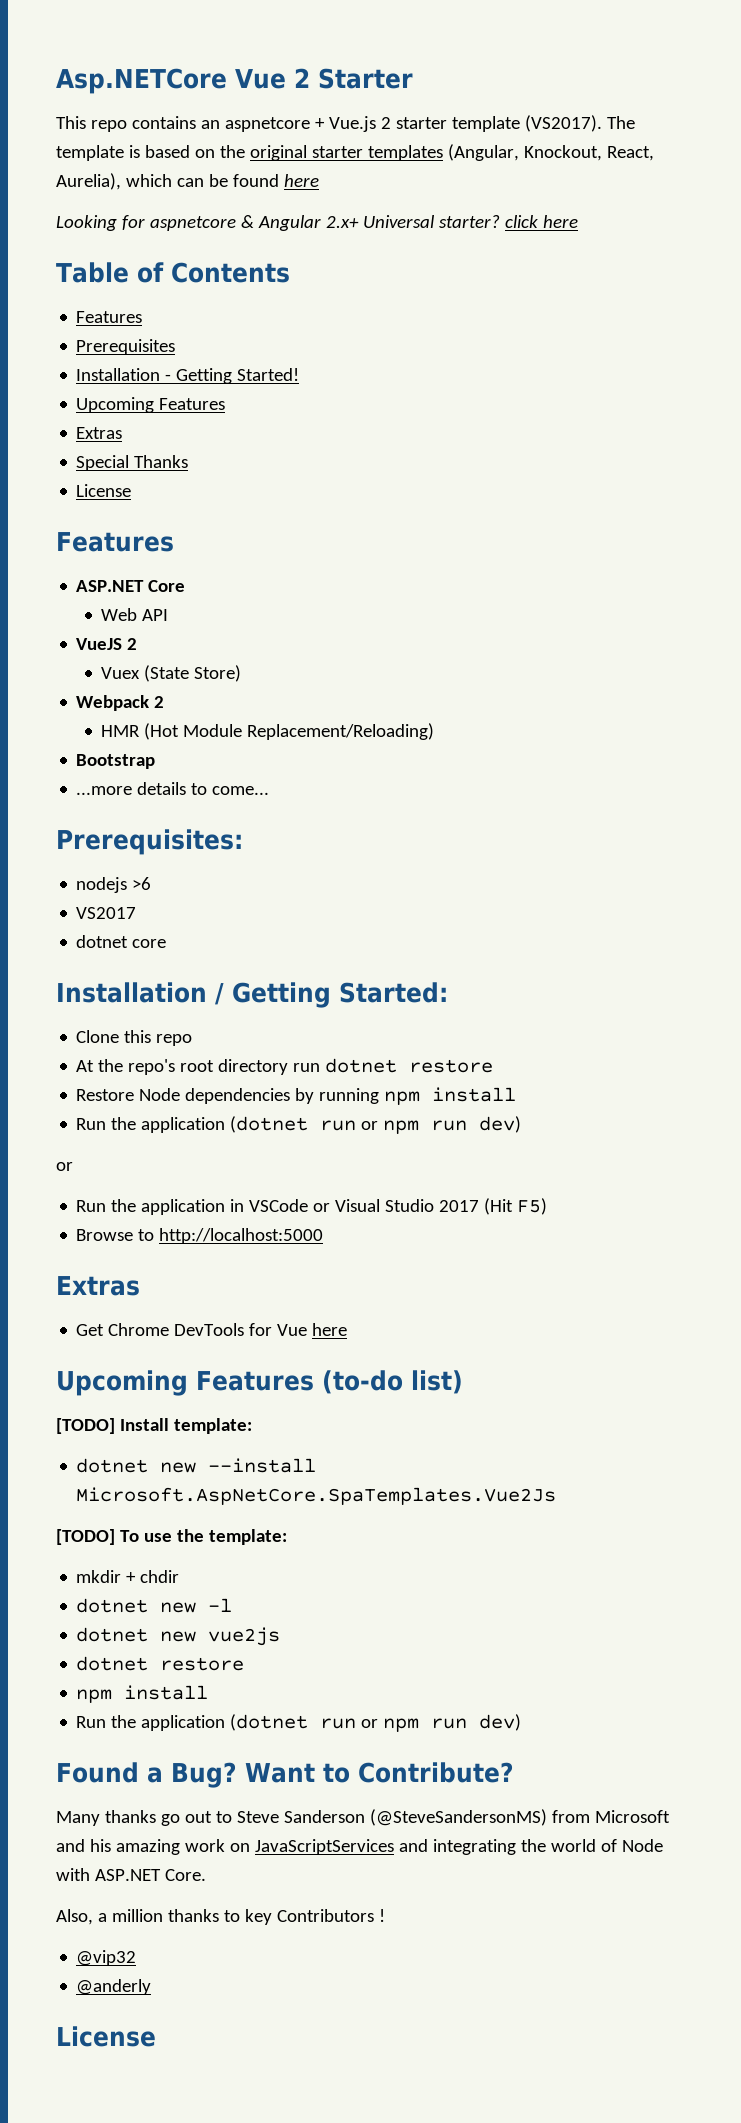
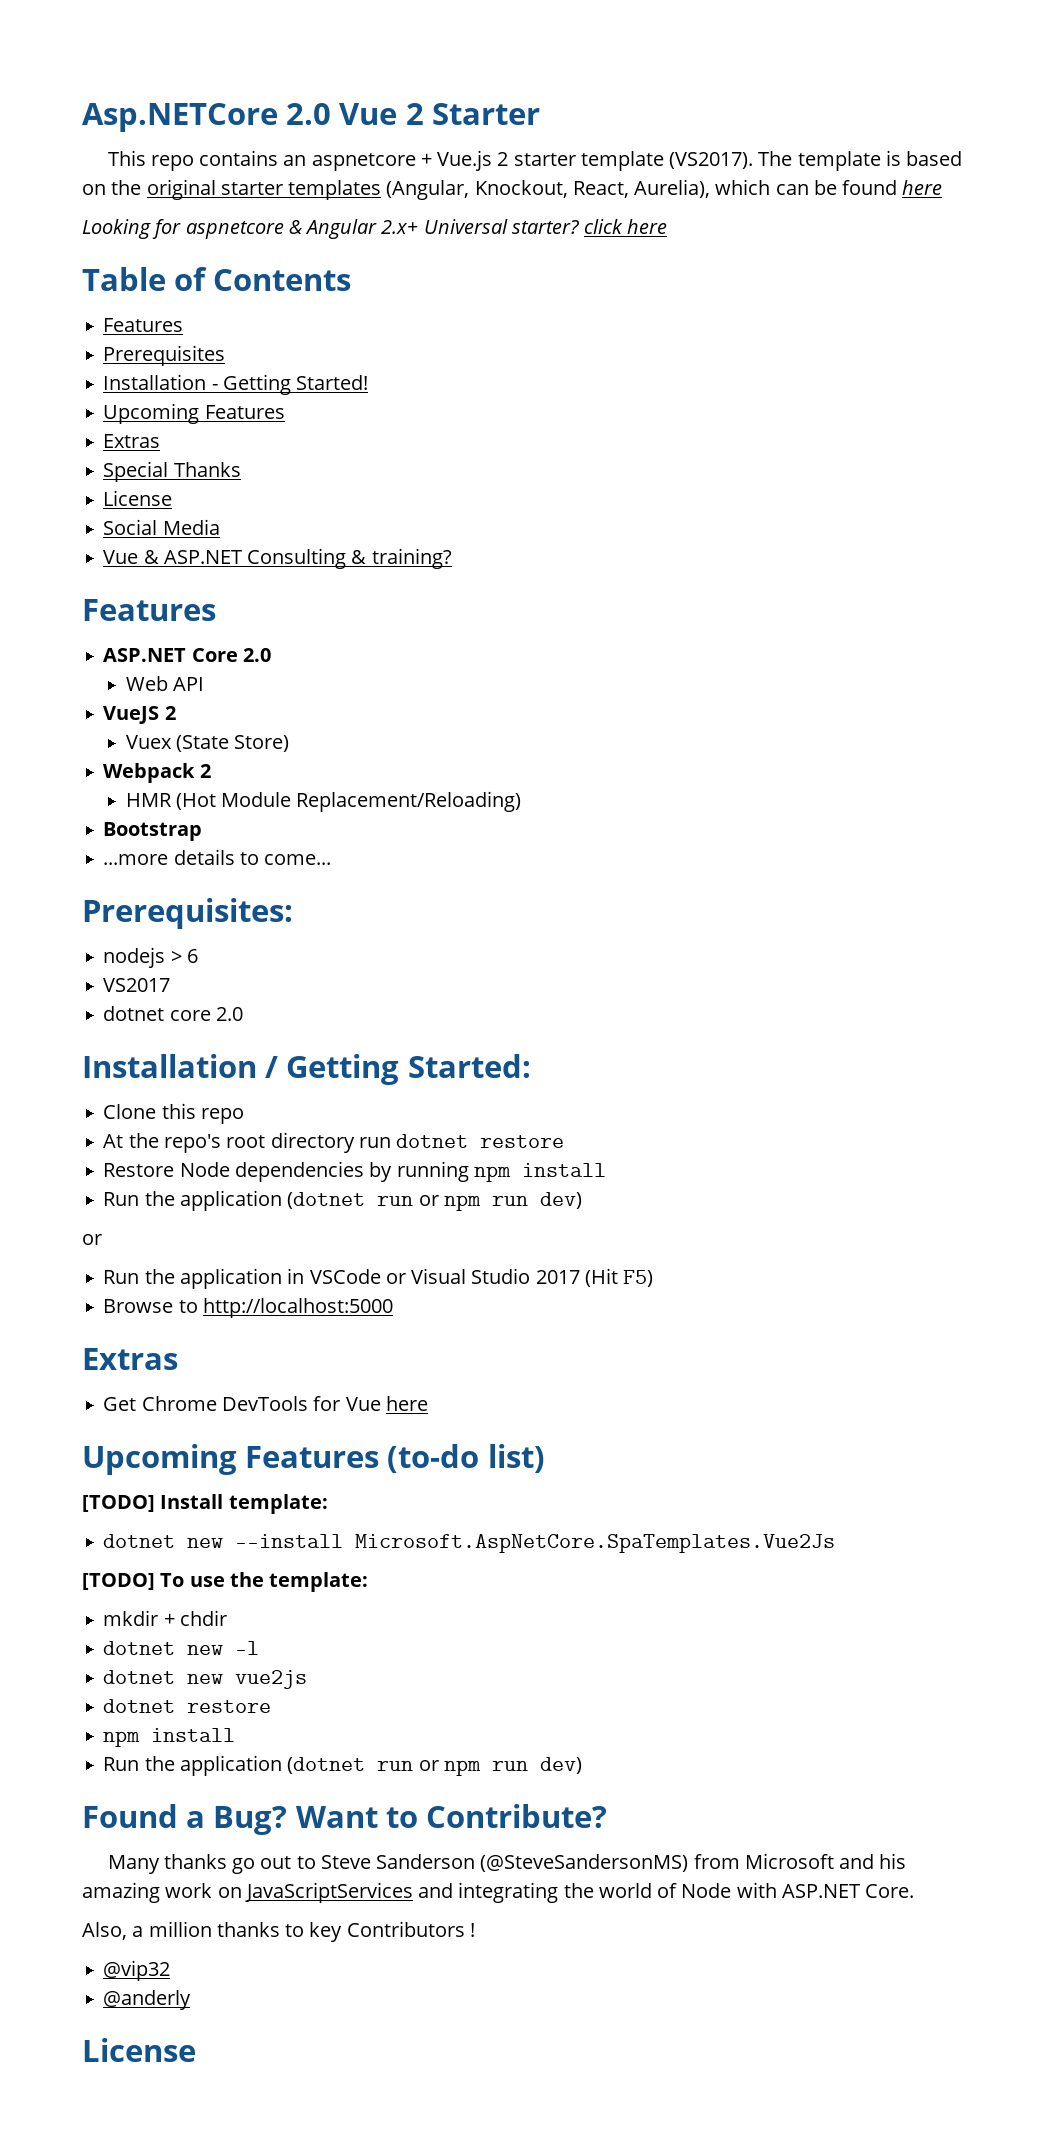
- Asp.NETCore Vue 2 Starter
+ Asp.NETCore 2.0 Vue 2 Starter
+ Social Media
+ Vue & ASP.NET Consulting & training?
- ASP.NET Core
+ ASP.NET Core 2.0
- nodejs >6
+ nodejs > 6
- dotnet core
+ dotnet core 2.0

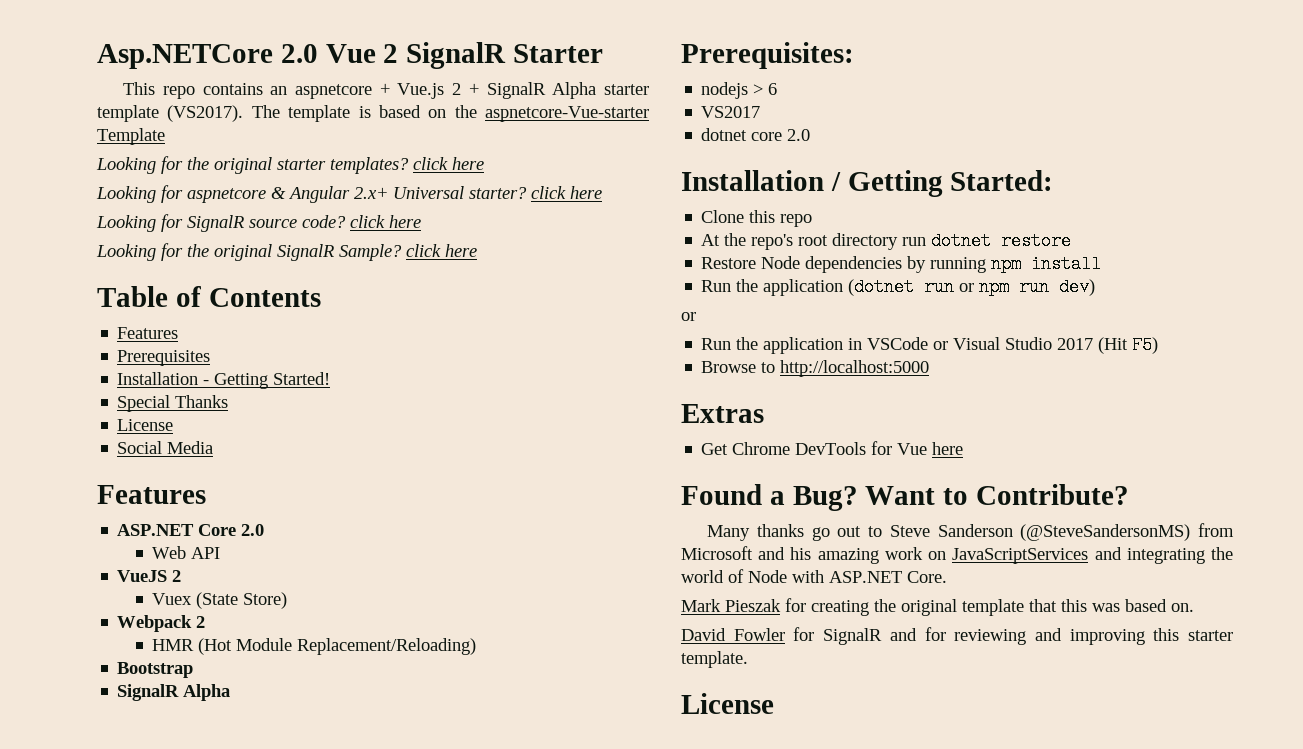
- Asp.NETCore 2.0 Vue 2 Starter
+ Asp.NETCore 2.0 Vue 2 SignalR Starter
- This repo contains an aspnetcore + Vue.js 2 starter template (VS2017).
+ This repo contains an aspnetcore + Vue.js 2 + SignalR Alpha starter template (VS2017).
- The template is based on the original starter templates (Angular, Knockout, React, Aurelia), which can be found here
+ The template is based on the aspnetcore-Vue-starter Template
+ Looking for the original starter templates? click here
+ Looking for SignalR source code? click here
+ Looking for the original SignalR Sample? click here
  Installation - Getting Started!
- Upcoming Features
- Extras
- Vue & ASP.NET Consulting & training?
  Bootstrap
- ...more details to come...
+ SignalR Alpha
- Upcoming Features (to-do list)
- [TODO] Install template:
- dotnet new --install Microsoft.AspNetCore.SpaTemplates.Vue2Js
- [TODO] To use the template:
- mkdir + chdir
- dotnet new -l
- dotnet new vue2js
- dotnet restore
- npm install
- Run the application (dotnet run or npm run dev)
- Also, a million thanks to key Contributors !
- @vip32
- @anderly
+ Mark Pieszak for creating the original template that this was based on.
+ David Fowler for SignalR and for reviewing and improving this starter template.

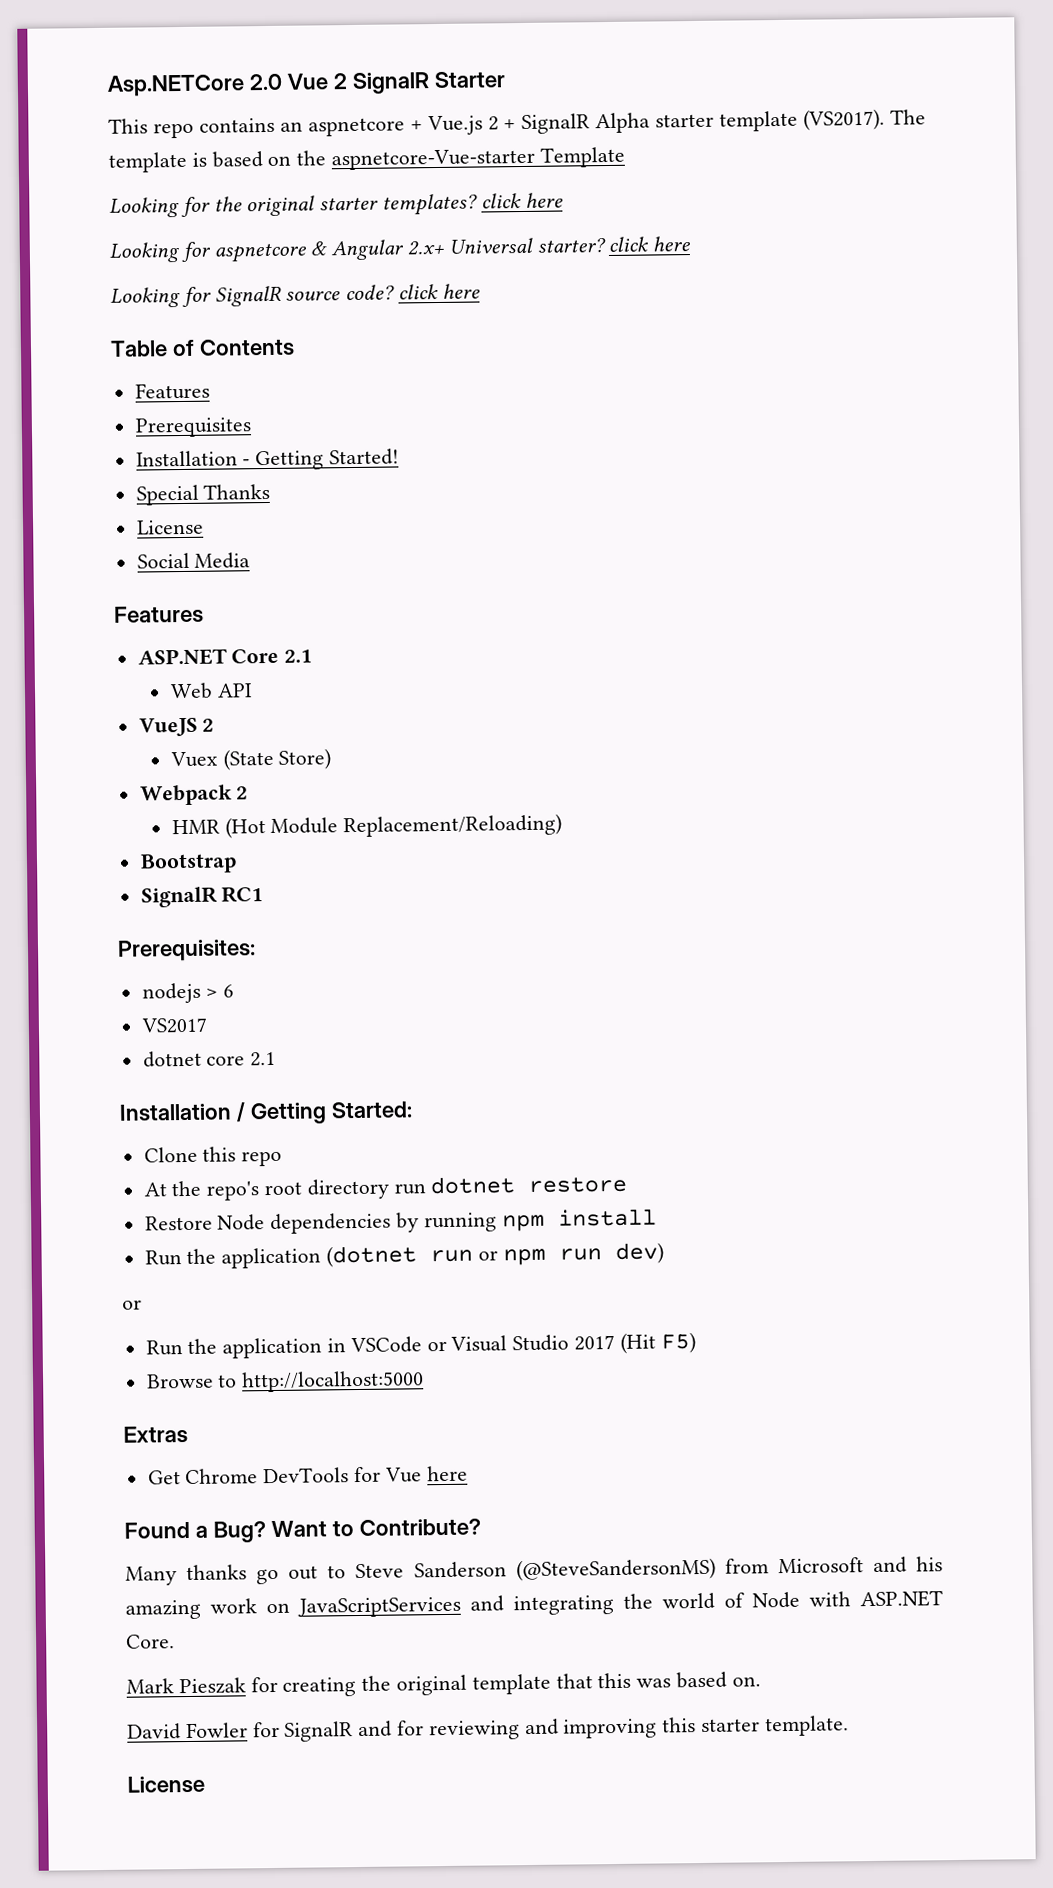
- Looking for the original SignalR Sample? click here
- ASP.NET Core 2.0
+ ASP.NET Core 2.1
  Bootstrap
- SignalR Alpha
+ SignalR RC1
- dotnet core 2.0
+ dotnet core 2.1

